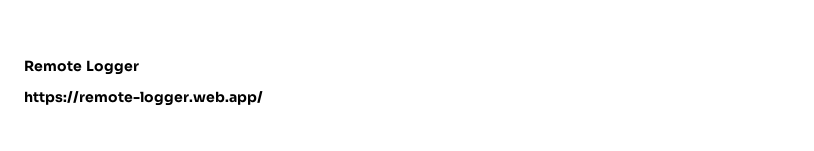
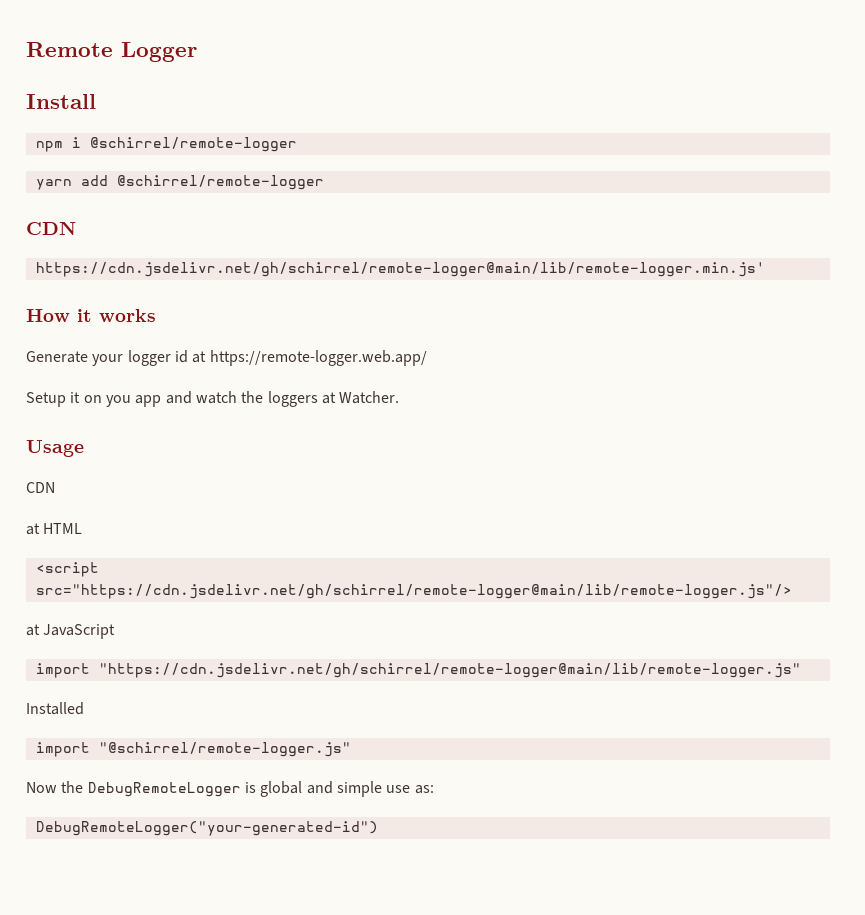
- https://remote-logger.web.app/
+ Install
+ npm i @schirrel/remote-logger
+ yarn add @schirrel/remote-logger
+ CDN
+ https://cdn.jsdelivr.net/gh/schirrel/remote-logger@main/lib/remote-logger.min.js'
+ How it works
+ Generate your logger id at https://remote-logger.web.app/
+ Setup it on you app and watch the loggers at Watcher.
+ Usage
+ CDN
+ at HTML
+ <script src="https://cdn.jsdelivr.net/gh/schirrel/remote-logger@main/lib/remote-logger.js"/>
+ at JavaScript
+ import "https://cdn.jsdelivr.net/gh/schirrel/remote-logger@main/lib/remote-logger.js"
+ Installed
+ import "@schirrel/remote-logger.js"
+ Now the DebugRemoteLogger is global and simple use as:
+ DebugRemoteLogger("your-generated-id")

